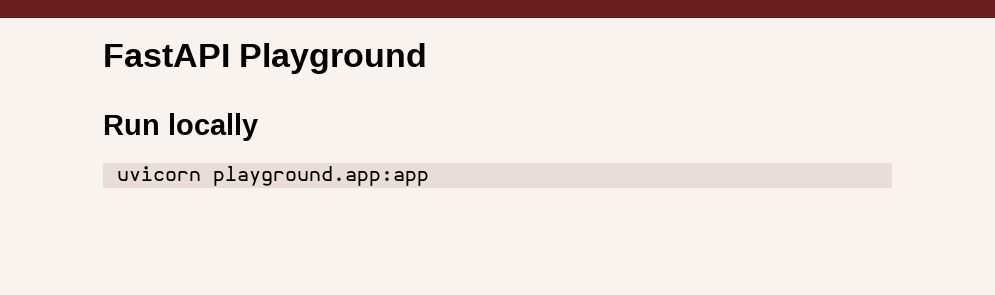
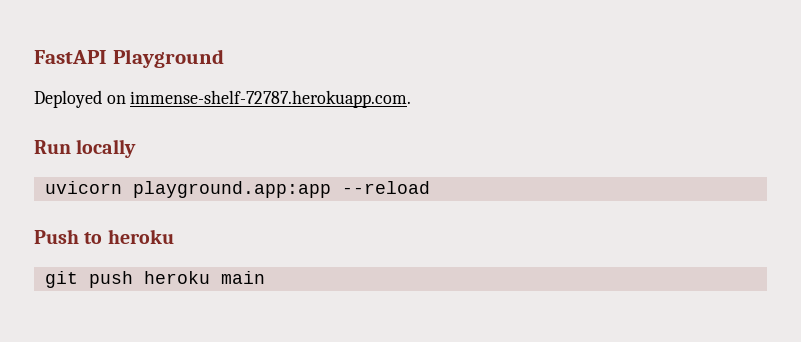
+ Deployed on immense-shelf-72787.herokuapp.com.
- uvicorn playground.app:app
+ uvicorn playground.app:app --reload
+ Push to heroku
+ git push heroku main

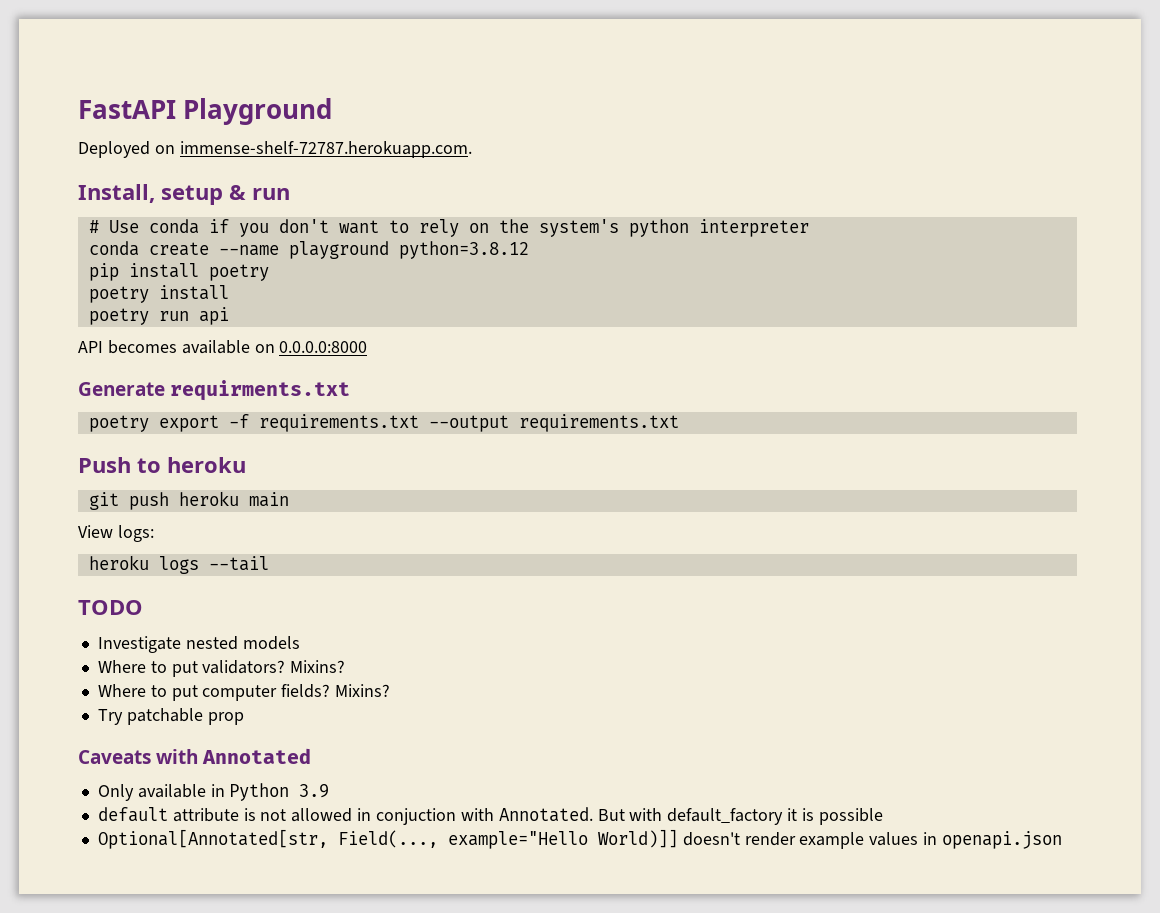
- Run locally
- uvicorn playground.app:app --reload
+ Install, setup & run
+ # Use conda if you don't want to rely on the system's python interpreter
+ conda create --name playground python=3.8.12
+ pip install poetry
+ poetry install
+ poetry run api
+ API becomes available on 0.0.0.0:8000
+ Generate requirments.txt
+ poetry export -f requirements.txt --output requirements.txt
+ View logs:
+ heroku logs --tail
+ TODO
+ Investigate nested models
+ Where to put validators? Mixins?
+ Where to put computer fields? Mixins?
+ Try patchable prop
+ Caveats with Annotated
+ Only available in Python 3.9
+ default attribute is not allowed in conjuction with Annotated. But with default_factory it is possible
+ Optional[Annotated[str, Field(..., example="Hello World)]] doesn't render example values in openapi.json

